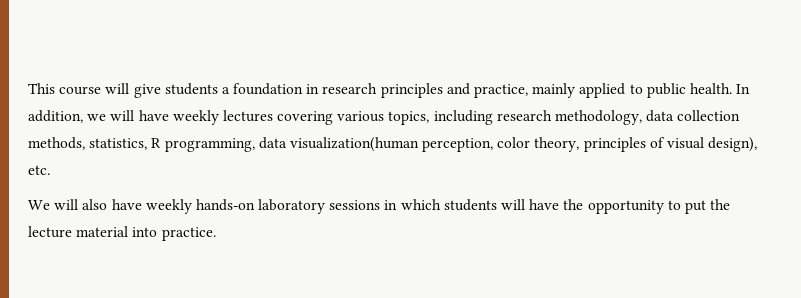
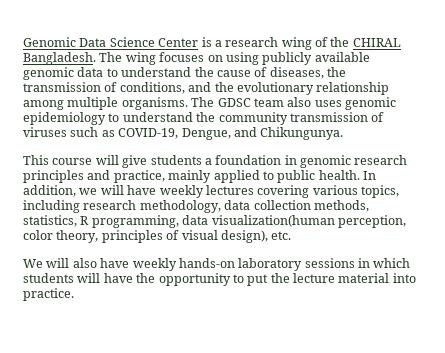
+ Genomic Data Science Center is a research wing of the CHIRAL Bangladesh. The wing focuses on using publicly available genomic data to understand the cause of diseases, the transmission of conditions, and the evolutionary relationship among multiple organisms. The GDSC team also uses genomic epidemiology to understand the community transmission of viruses such as COVID-19, Dengue, and Chikungunya.
- This course will give students a foundation in research principles and practice, mainly applied to public health.
+ This course will give students a foundation in genomic research principles and practice, mainly applied to public health.

